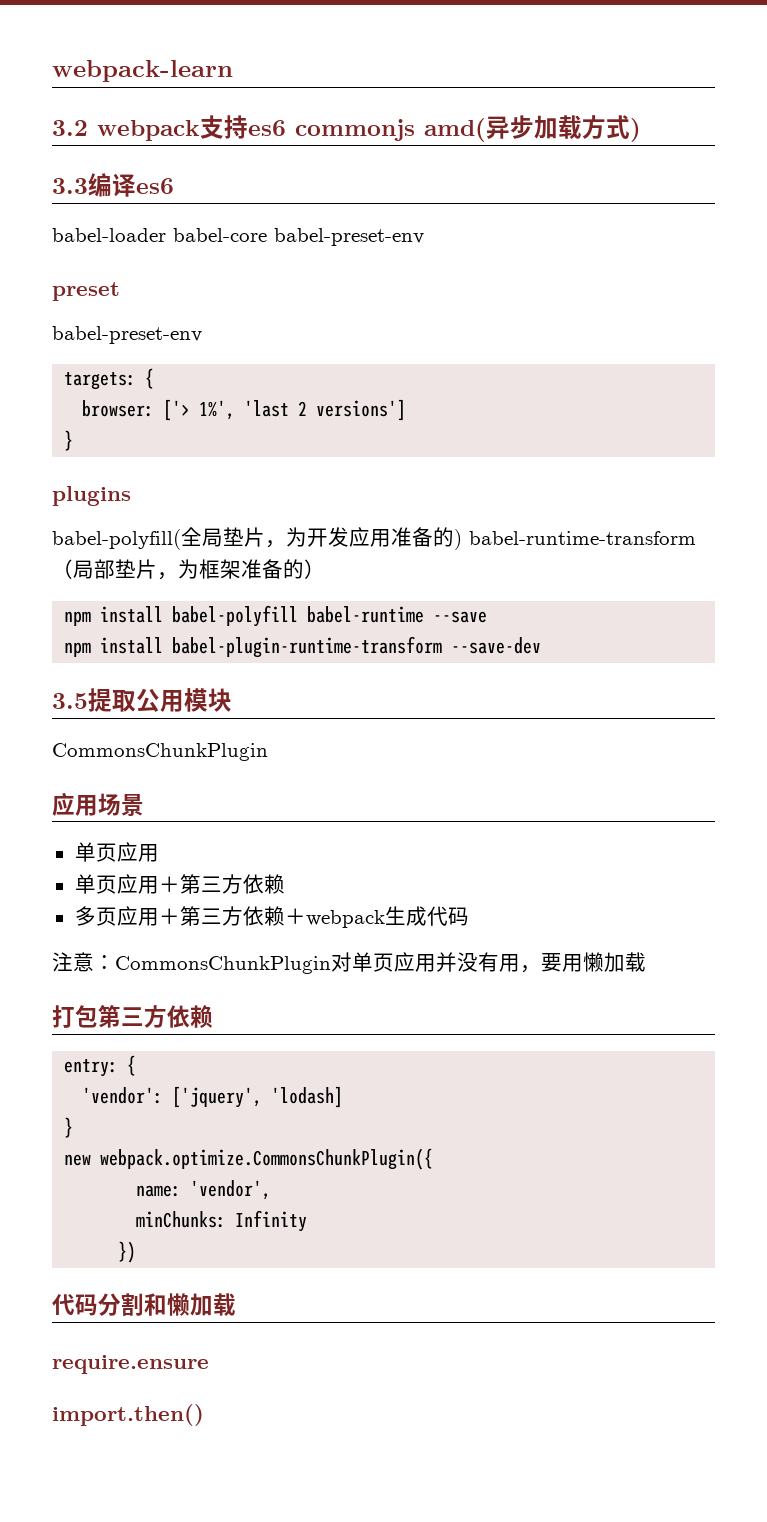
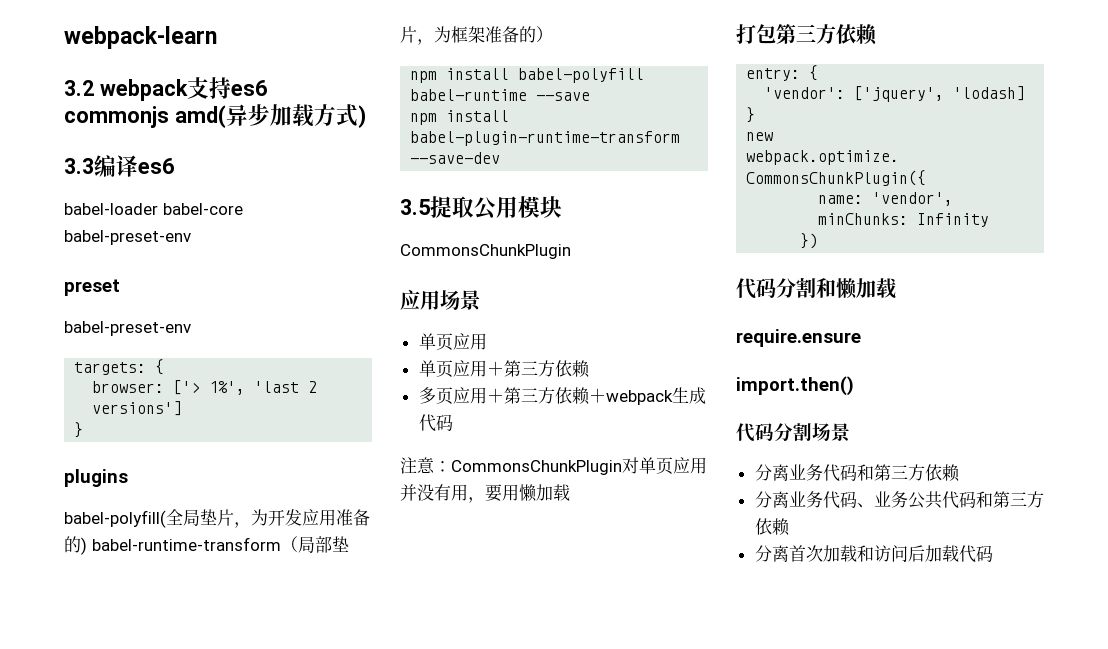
+ 代码分割场景
+ 分离业务代码和第三方依赖
+ 分离业务代码、业务公共代码和第三方依赖
+ 分离首次加载和访问后加载代码

